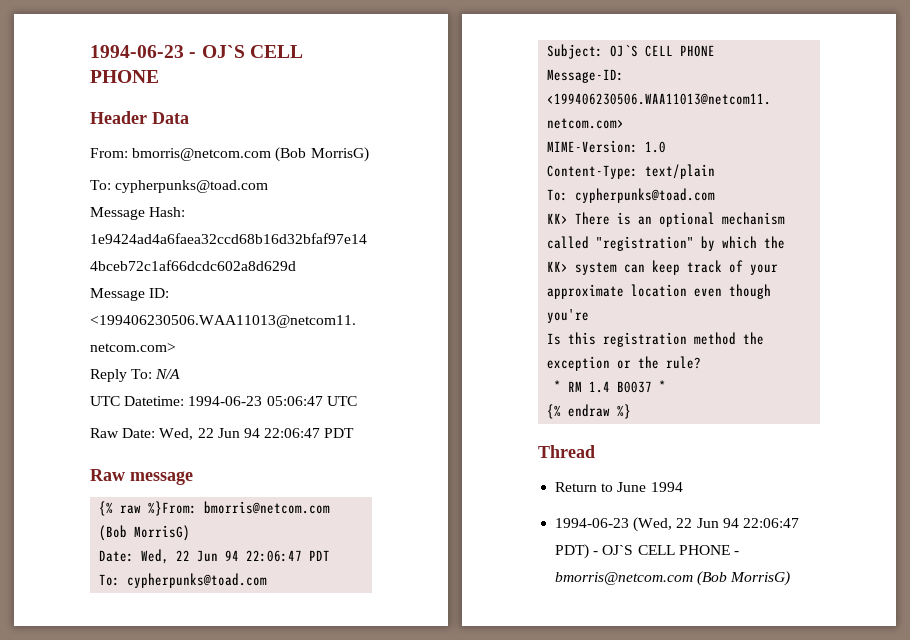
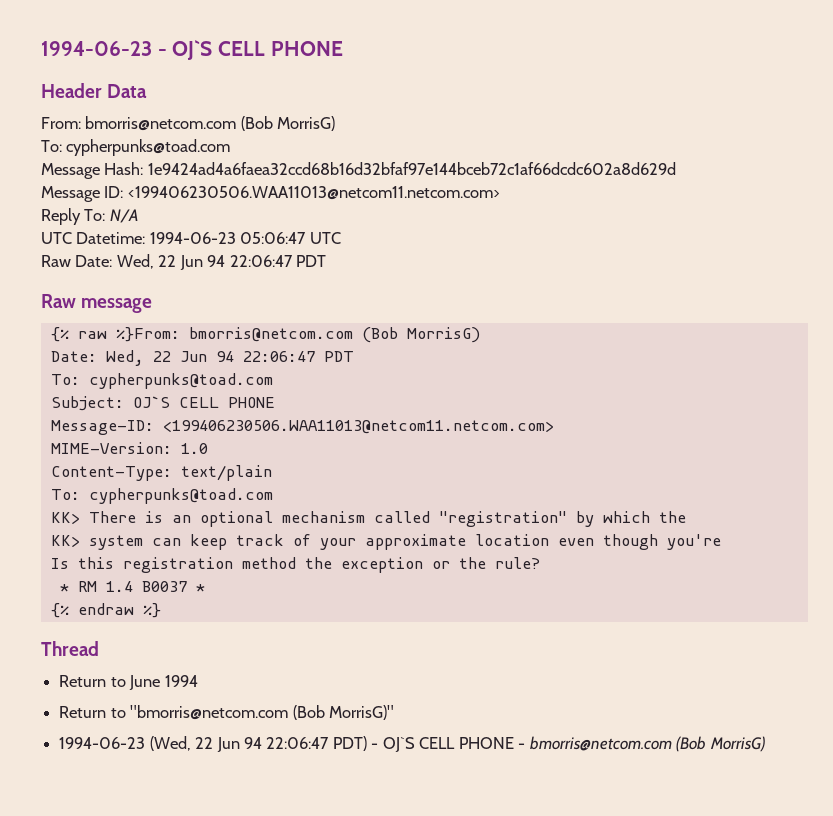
+ Return to "bmorris@netcom.com (Bob MorrisG)"

